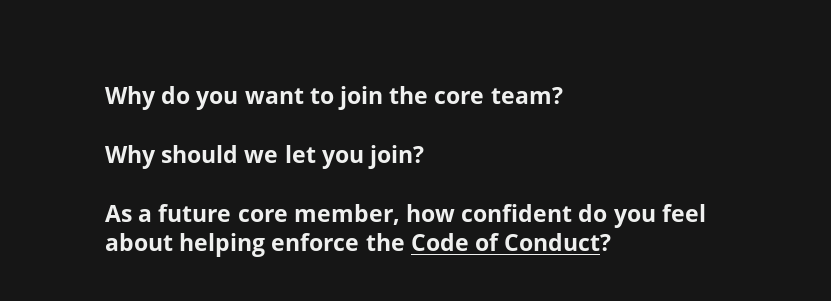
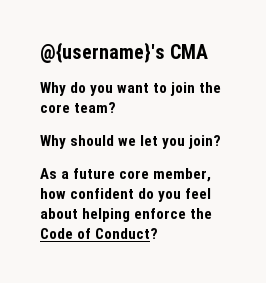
+ @{username}'s CMA

